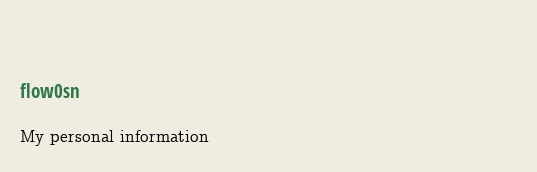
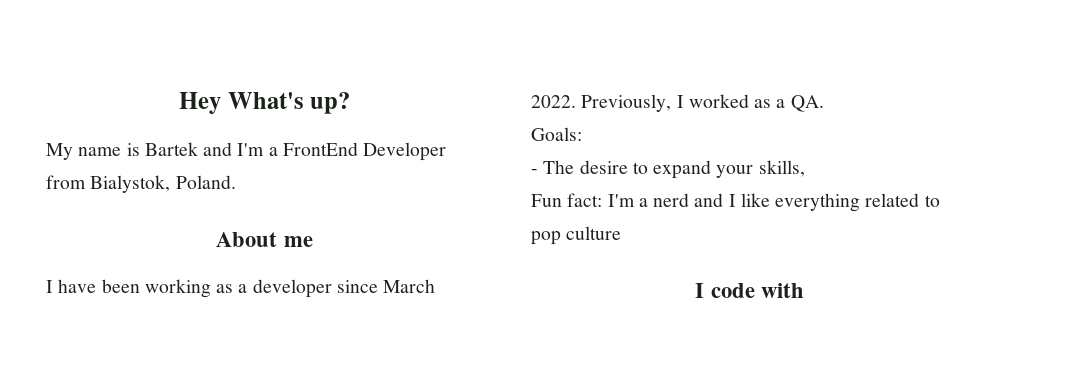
- flow0sn
- My personal information
+ Hey What's up?
+ My name is Bartek and I'm a FrontEnd Developer from Bialystok, Poland.
+ About me
+ I have been working as a developer since March 2022. Previously, I worked as a QA.
+ Goals:
+ - The desire to expand your skills,
+ Fun fact: I'm a nerd and I like everything related to pop culture
+ I code with

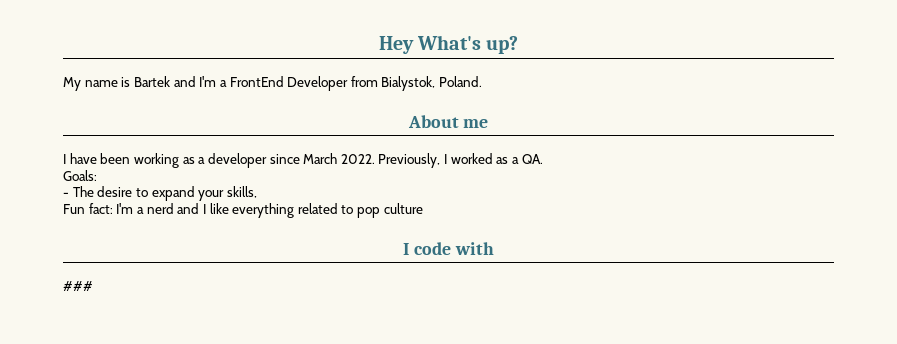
+ ###

